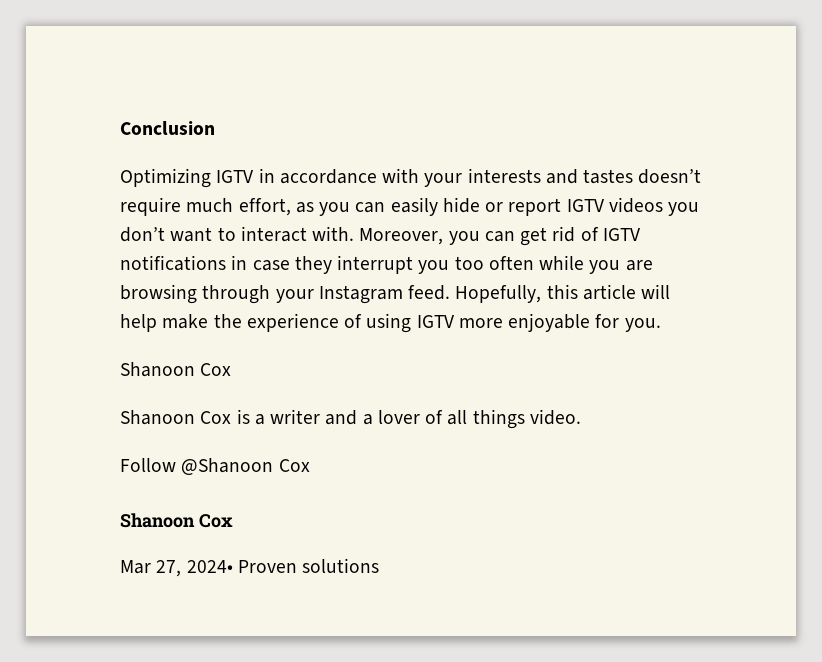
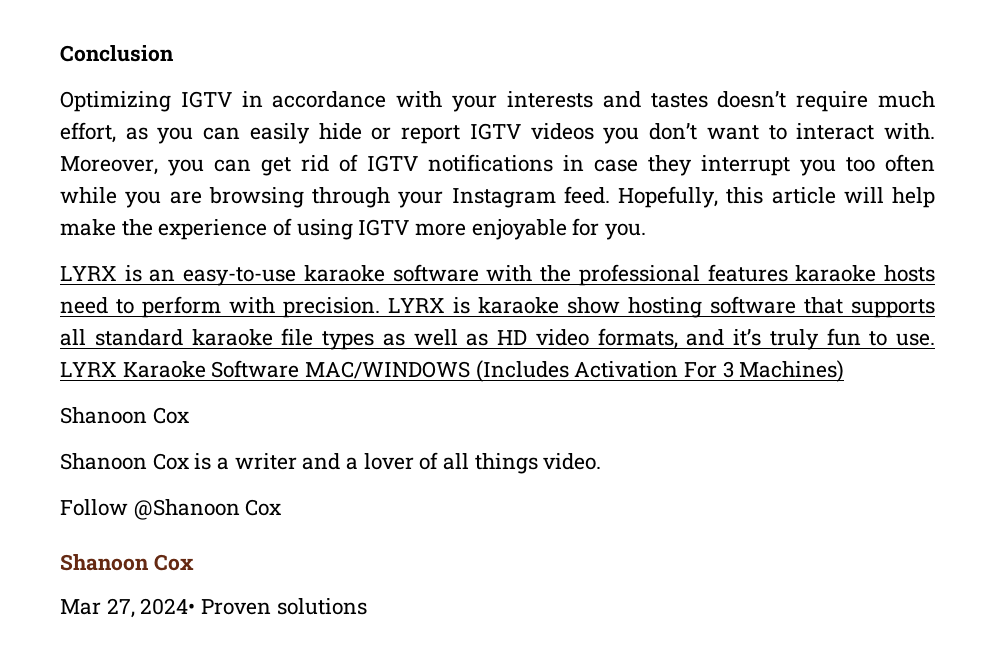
+ LYRX is an easy-to-use karaoke software with the professional features karaoke hosts need to perform with precision. LYRX is karaoke show hosting software that supports all standard karaoke file types as well as HD video formats, and it’s truly fun to use. LYRX Karaoke Software MAC/WINDOWS (Includes Activation For 3 Machines)

